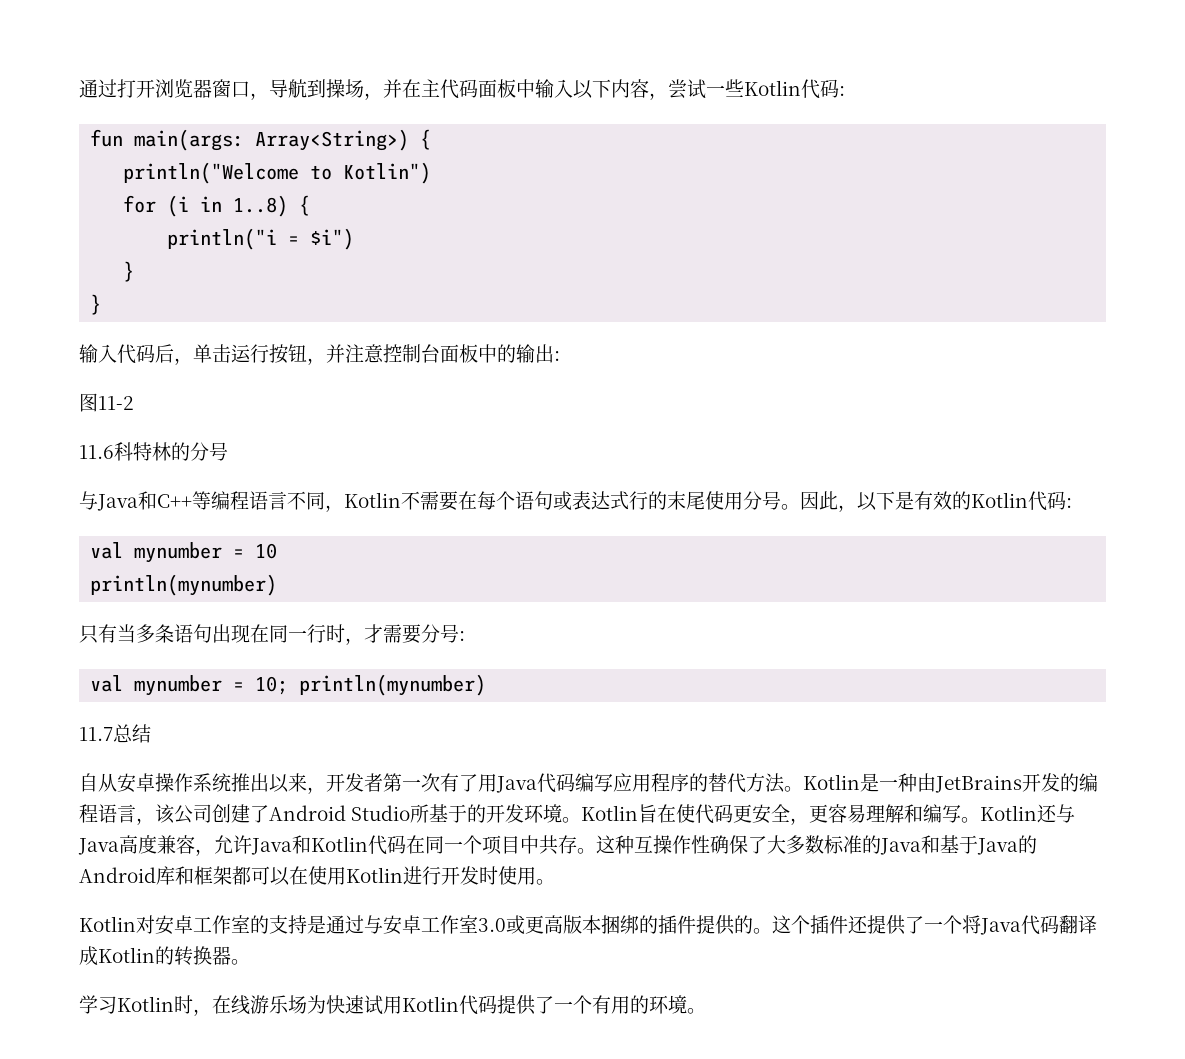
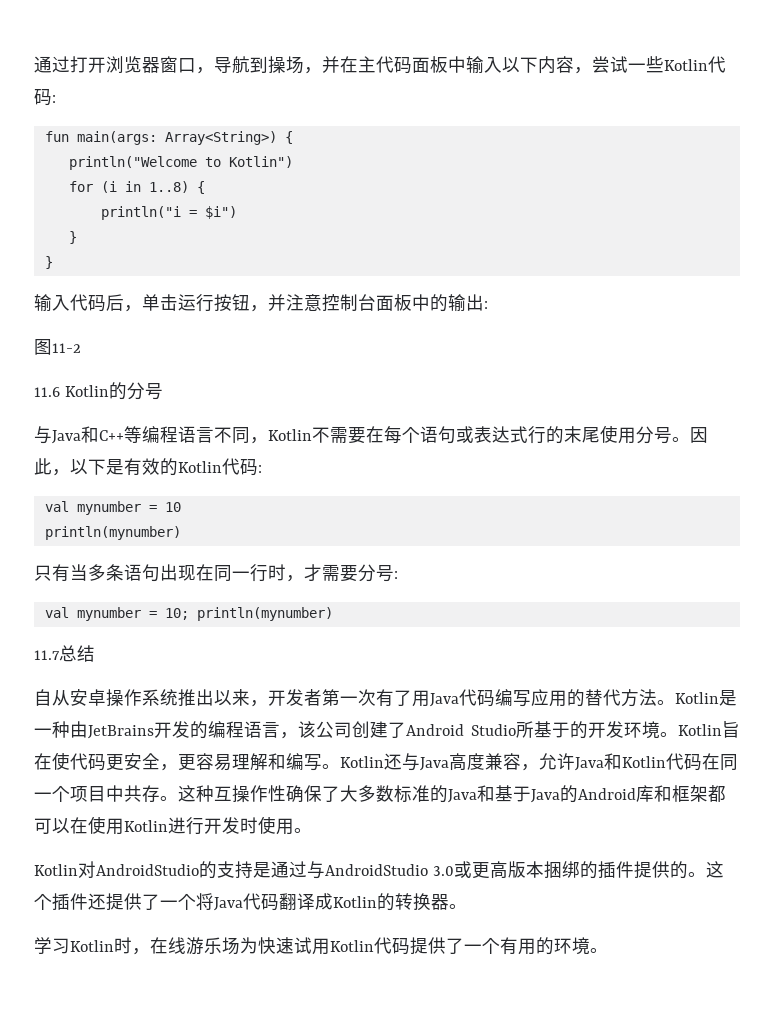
- 11.6科特林的分号
+ 11.6 Kotlin的分号
- 自从安卓操作系统推出以来，开发者第一次有了用Java代码编写应用程序的替代方法。
+ 自从安卓操作系统推出以来，开发者第一次有了用Java代码编写应用的替代方法。
- Kotlin对安卓工作室的支持是通过与安卓工作室3.0或更高版本捆绑的插件提供的。
+ Kotlin对AndroidStudio的支持是通过与AndroidStudio 3.0或更高版本捆绑的插件提供的。

